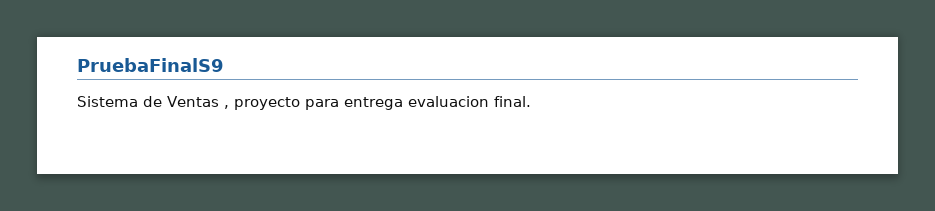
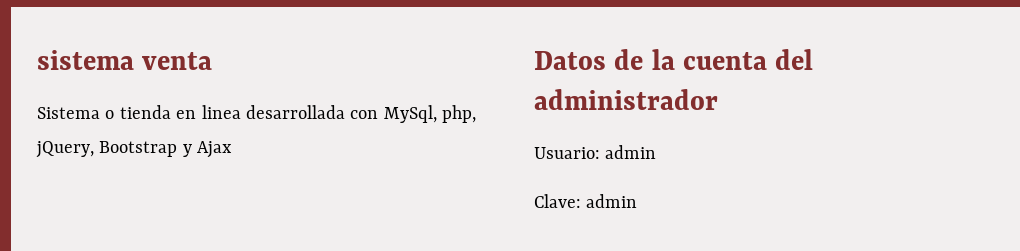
- PruebaFinalS9
+ sistema venta
- Sistema de Ventas , proyecto para entrega evaluacion final.
+ Sistema o tienda en linea desarrollada con MySql, php, jQuery, Bootstrap y Ajax
+ Datos de la cuenta del administrador
+ Usuario: admin
+ Clave: admin

